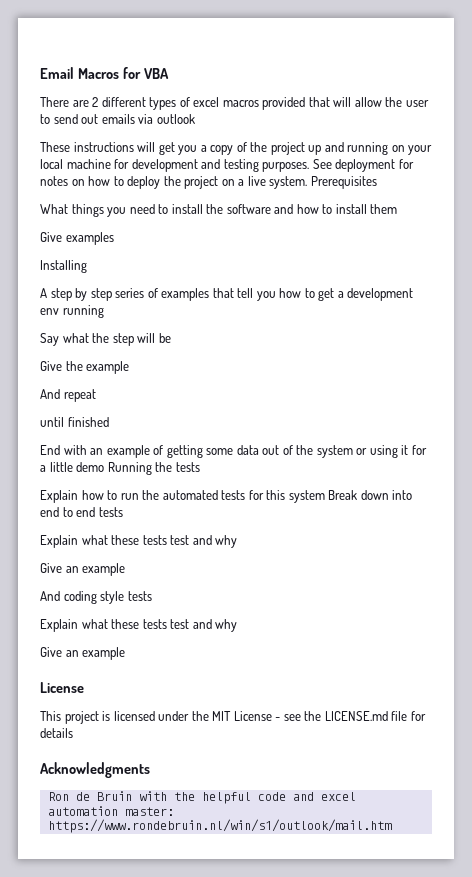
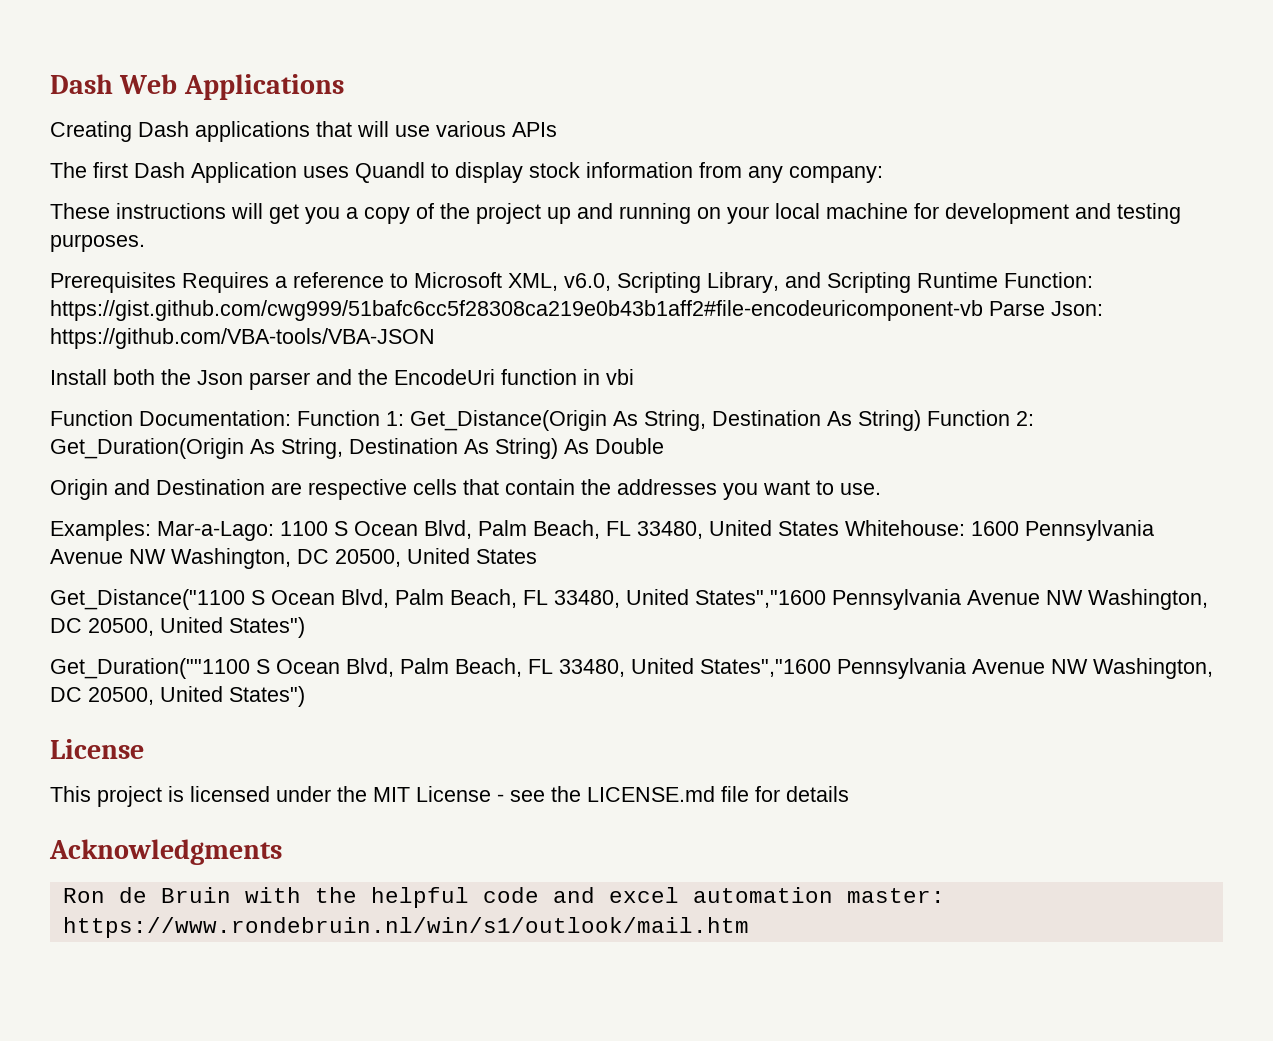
- Email Macros for VBA
- There are 2 different types of excel macros provided that will allow the user to send out emails via outlook
+ Dash Web Applications
+ Creating Dash applications that will use various APIs
+ The first Dash Application uses Quandl to display stock information from any company:
- These instructions will get you a copy of the project up and running on your local machine for development and testing purposes. See deployment for notes on how to deploy the project on a live system. Prerequisites
- What things you need to install the software and how to install them
- Give examples
- Installing
- A step by step series of examples that tell you how to get a development env running
- Say what the step will be
- Give the example
- And repeat
- until finished
- End with an example of getting some data out of the system or using it for a little demo Running the tests
- Explain how to run the automated tests for this system Break down into end to end tests
- Explain what these tests test and why
- Give an example
- And coding style tests
- Explain what these tests test and why
- Give an example
+ These instructions will get you a copy of the project up and running on your local machine for development and testing purposes.
+ Prerequisites Requires a reference to Microsoft XML, v6.0, Scripting Library, and Scripting Runtime Function: https://gist.github.com/cwg999/51bafc6cc5f28308ca219e0b43b1aff2#file-encodeuricomponent-vb Parse Json: https://github.com/VBA-tools/VBA-JSON
+ Install both the Json parser and the EncodeUri function in vbi
+ Function Documentation: Function 1: Get_Distance(Origin As String, Destination As String) Function 2: Get_Duration(Origin As String, Destination As String) As Double
+ Origin and Destination are respective cells that contain the addresses you want to use.
+ Examples: Mar-a-Lago: 1100 S Ocean Blvd, Palm Beach, FL 33480, United States Whitehouse: 1600 Pennsylvania Avenue NW Washington, DC 20500, United States
+ Get_Distance("1100 S Ocean Blvd, Palm Beach, FL 33480, United States","1600 Pennsylvania Avenue NW Washington, DC 20500, United States")
+ Get_Duration(""1100 S Ocean Blvd, Palm Beach, FL 33480, United States","1600 Pennsylvania Avenue NW Washington, DC 20500, United States")

